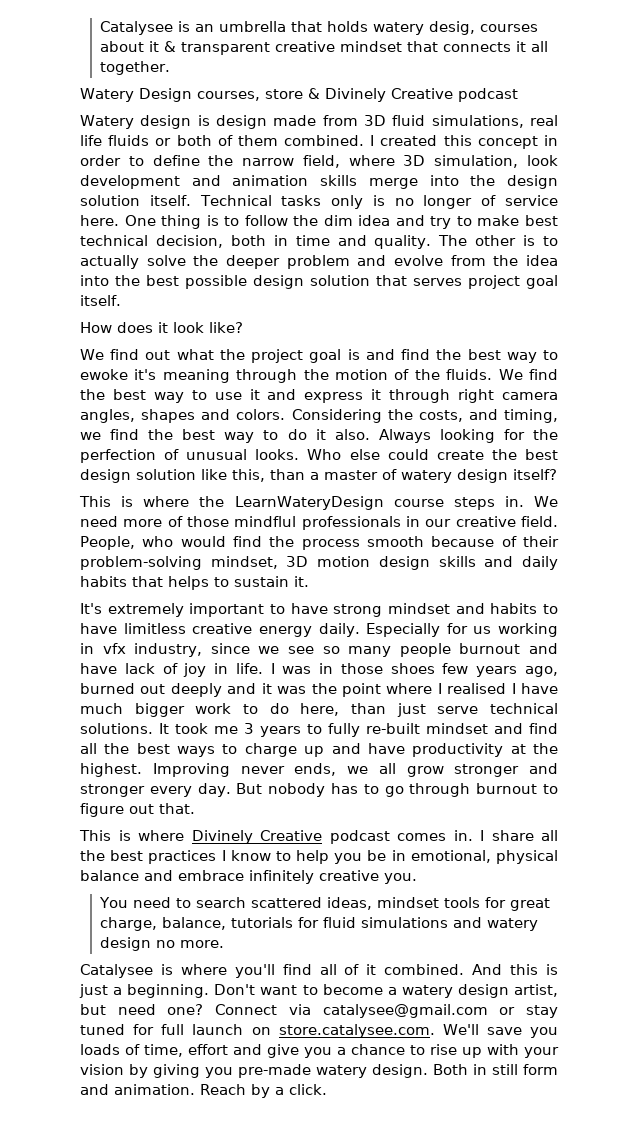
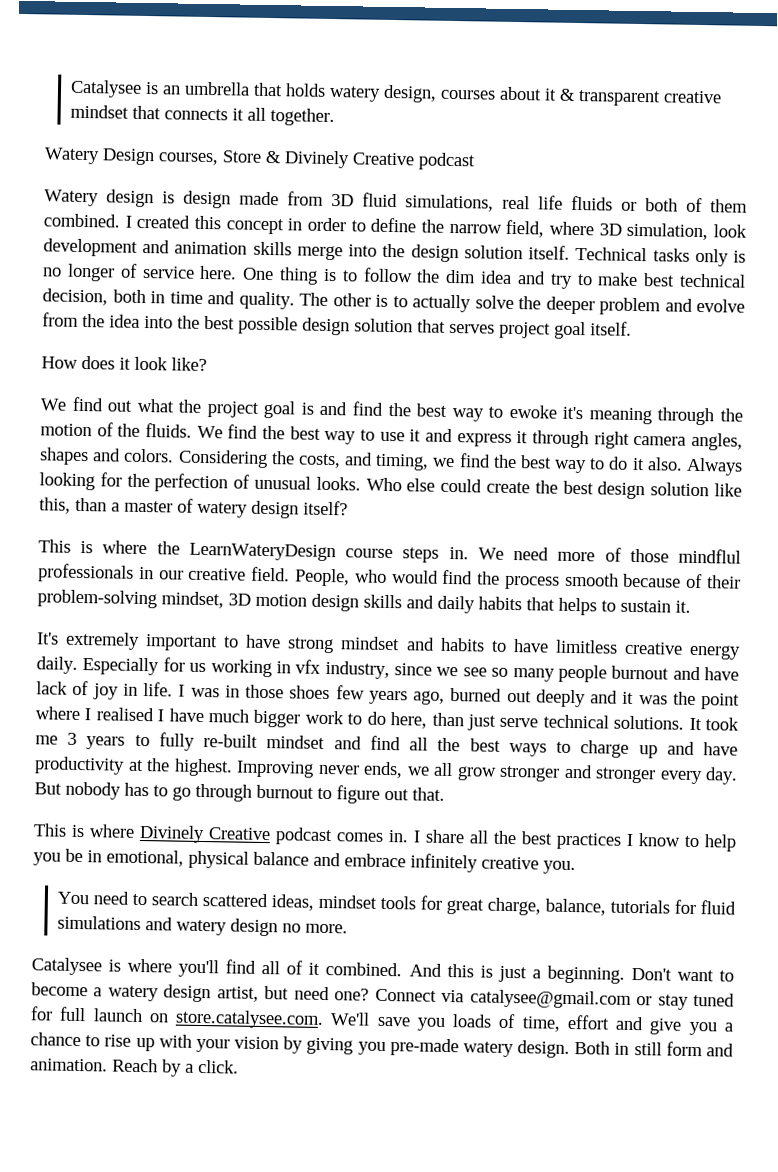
- Catalysee is an umbrella that holds watery desig, courses about it & transparent creative mindset that connects it all together.
+ Catalysee is an umbrella that holds watery design, courses about it & transparent creative mindset that connects it all together.
- Watery Design courses, store & Divinely Creative podcast
+ Watery Design courses, Store & Divinely Creative podcast

